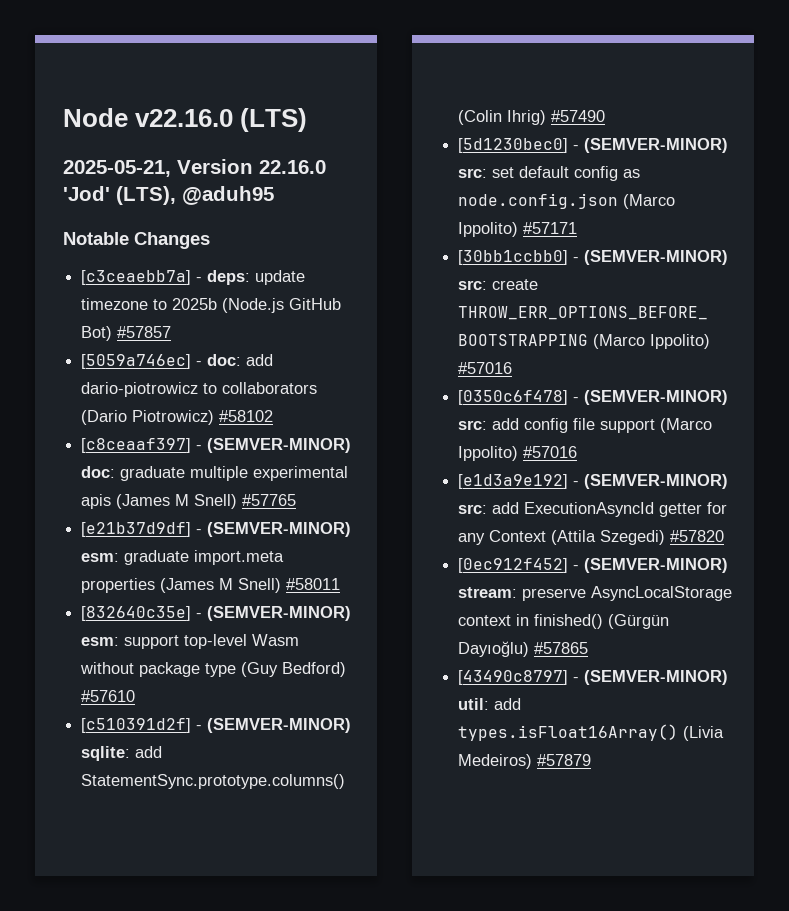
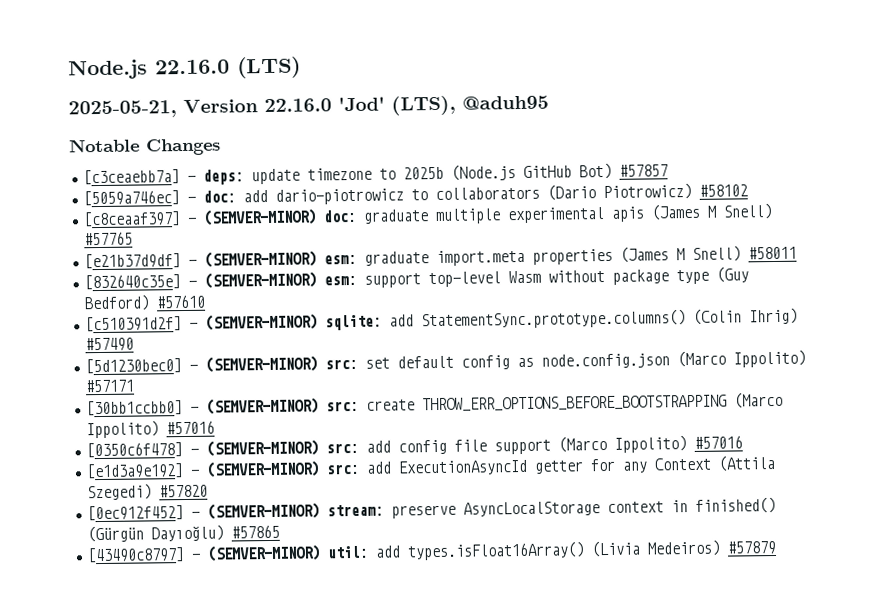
- Node v22.16.0 (LTS)
+ Node.js 22.16.0 (LTS)

